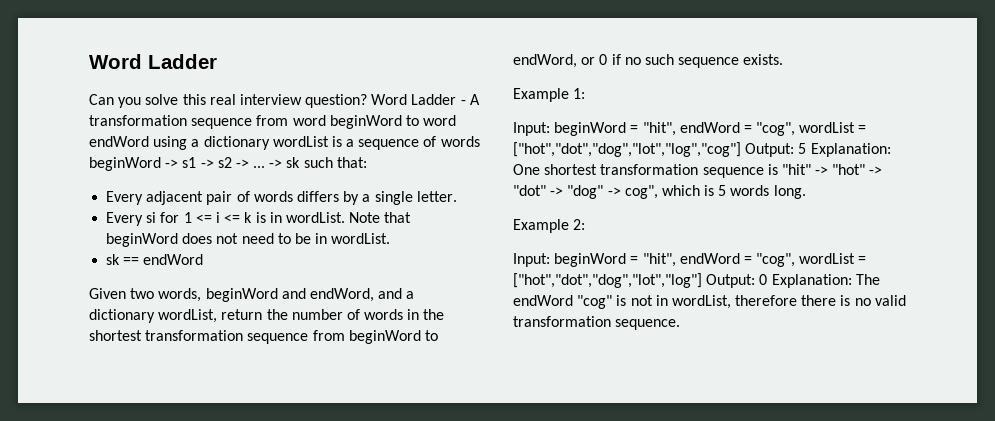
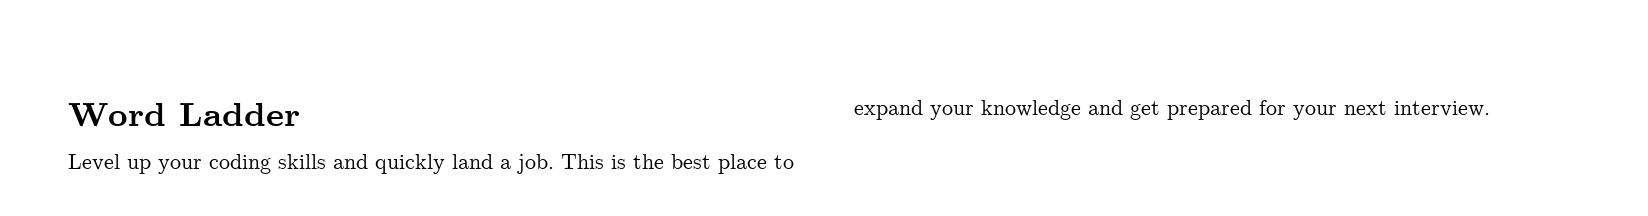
- Can you solve this real interview question? Word Ladder - A transformation sequence from word beginWord to word endWord using a dictionary wordList is a sequence of words beginWord -> s1 -> s2 -> ... -> sk such that:
- Every adjacent pair of words differs by a single letter.
- Every si for 1 <= i <= k is in wordList. Note that beginWord does not need to be in wordList.
- sk == endWord
- Given two words, beginWord and endWord, and a dictionary wordList, return the number of words in the shortest transformation sequence from beginWord to endWord, or 0 if no such sequence exists.
- Example 1:
- Input: beginWord = "hit", endWord = "cog", wordList = ["hot","dot","dog","lot","log","cog"] Output: 5 Explanation: One shortest transformation sequence is "hit" -> "hot" -> "dot" -> "dog" -> cog", which is 5 words long.
- Example 2:
- Input: beginWord = "hit", endWord = "cog", wordList = ["hot","dot","dog","lot","log"] Output: 0 Explanation: The endWord "cog" is not in wordList, therefore there is no valid transformation sequence.
+ Level up your coding skills and quickly land a job. This is the best place to expand your knowledge and get prepared for your next interview.

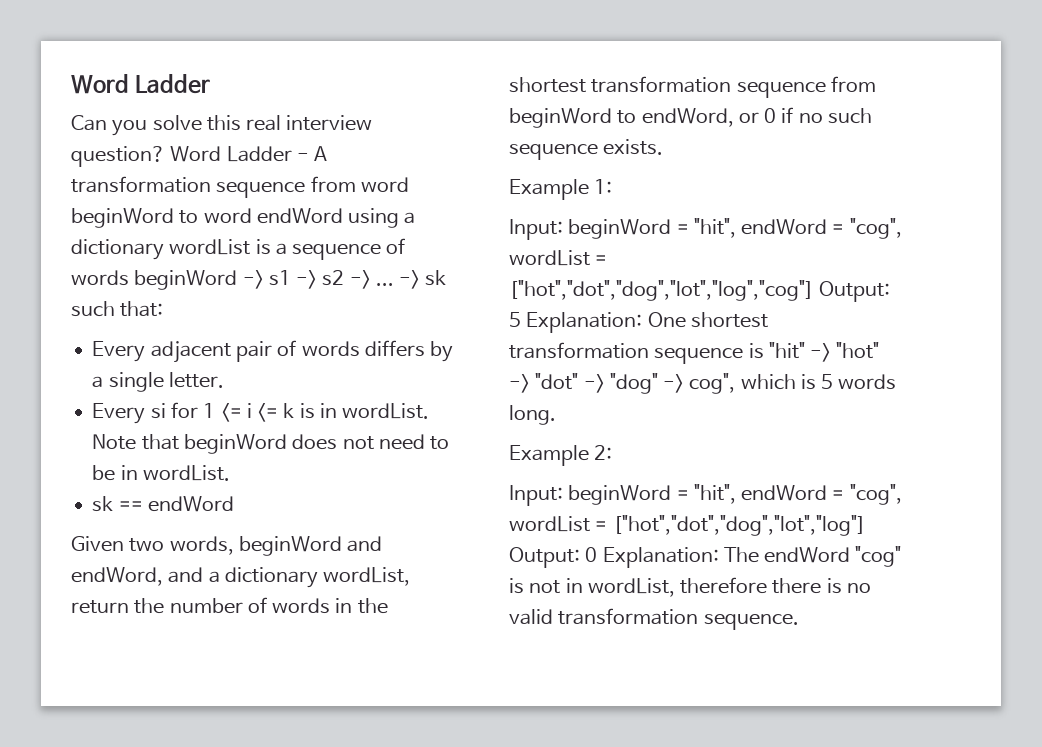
- Level up your coding skills and quickly land a job. This is the best place to expand your knowledge and get prepared for your next interview.
+ Can you solve this real interview question? Word Ladder - A transformation sequence from word beginWord to word endWord using a dictionary wordList is a sequence of words beginWord -> s1 -> s2 -> ... -> sk such that:
+ Every adjacent pair of words differs by a single letter.
+ Every si for 1 <= i <= k is in wordList. Note that beginWord does not need to be in wordList.
+ sk == endWord
+ Given two words, beginWord and endWord, and a dictionary wordList, return the number of words in the shortest transformation sequence from beginWord to endWord, or 0 if no such sequence exists.
+ Example 1:
+ Input: beginWord = "hit", endWord = "cog", wordList = ["hot","dot","dog","lot","log","cog"] Output: 5 Explanation: One shortest transformation sequence is "hit" -> "hot" -> "dot" -> "dog" -> cog", which is 5 words long.
+ Example 2:
+ Input: beginWord = "hit", endWord = "cog", wordList = ["hot","dot","dog","lot","log"] Output: 0 Explanation: The endWord "cog" is not in wordList, therefore there is no valid transformation sequence.

